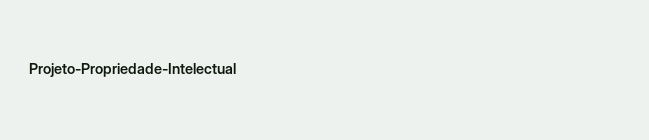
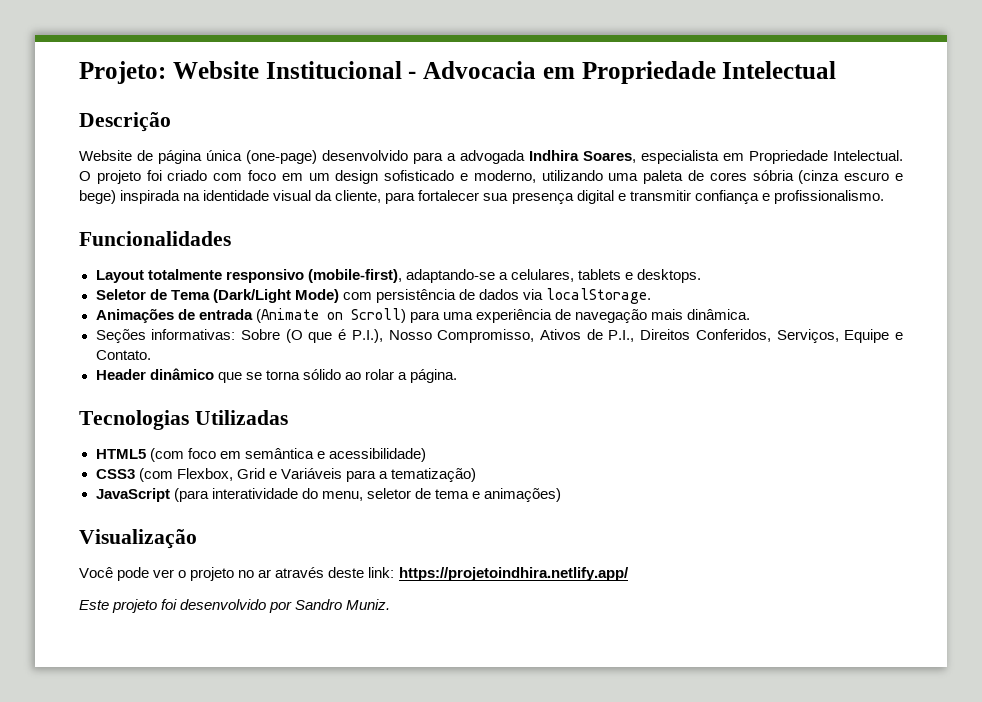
- Projeto-Propriedade-Intelectual
+ Projeto: Website Institucional - Advocacia em Propriedade Intelectual
+ Descrição
+ Website de página única (one-page) desenvolvido para a advogada Indhira Soares, especialista em Propriedade Intelectual. O projeto foi criado com foco em um design sofisticado e moderno, utilizando uma paleta de cores sóbria (cinza escuro e bege) inspirada na identidade visual da cliente, para fortalecer sua presença digital e transmitir confiança e profissionalismo.
+ Funcionalidades
+ Layout totalmente responsivo (mobile-first), adaptando-se a celulares, tablets e desktops.
+ Seletor de Tema (Dark/Light Mode) com persistência de dados via localStorage.
+ Animações de entrada (Animate on Scroll) para uma experiência de navegação mais dinâmica.
+ Seções informativas: Sobre (O que é P.I.), Nosso Compromisso, Ativos de P.I., Direitos Conferidos, Serviços, Equipe e Contato.
+ Header dinâmico que se torna sólido ao rolar a página.
+ Tecnologias Utilizadas
+ HTML5 (com foco em semântica e acessibilidade)
+ CSS3 (com Flexbox, Grid e Variáveis para a tematização)
+ JavaScript (para interatividade do menu, seletor de tema e animações)
+ Visualização
+ Você pode ver o projeto no ar através deste link: https://projetoindhira.netlify.app/
+ Este projeto foi desenvolvido por Sandro Muniz.

